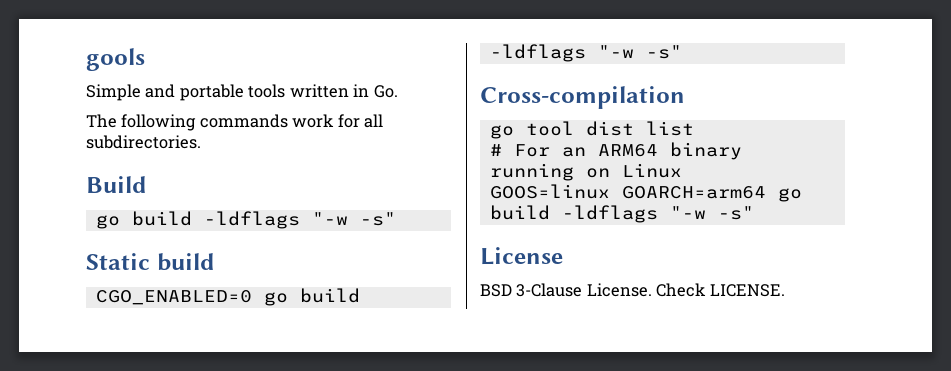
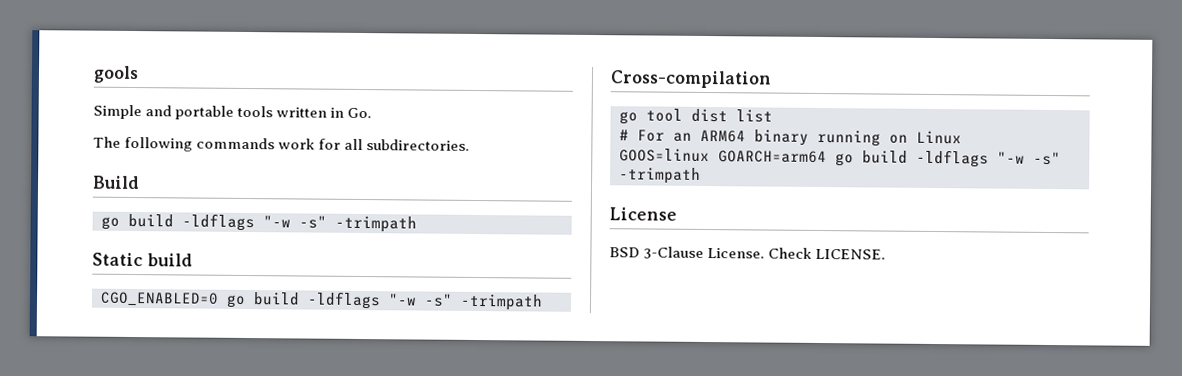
  Build
- go build -ldflags "-w -s"
+ go build -ldflags "-w -s" -trimpath
- CGO_ENABLED=0 go build -ldflags "-w -s"
+ CGO_ENABLED=0 go build -ldflags "-w -s" -trimpath
- GOOS=linux GOARCH=arm64 go build -ldflags "-w -s"
+ GOOS=linux GOARCH=arm64 go build -ldflags "-w -s" -trimpath

